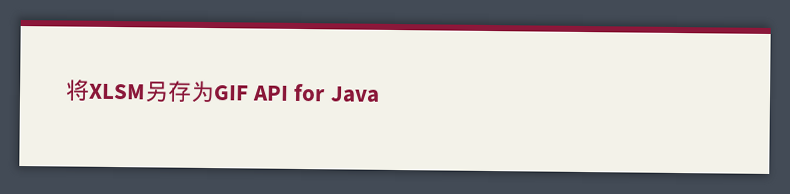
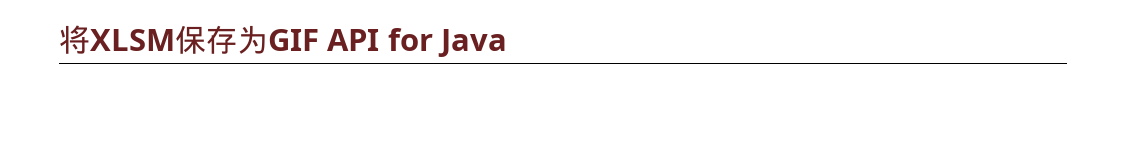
- 将XLSM另存为GIF API for Java
+ 将XLSM保存为GIF API for Java

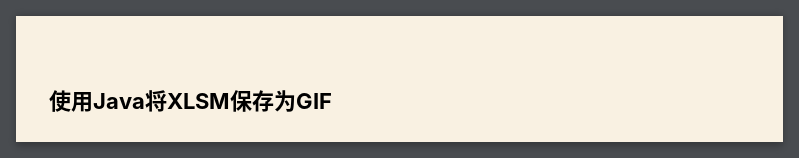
- 将XLSM保存为GIF API for Java
+ 使用Java将XLSM保存为GIF

